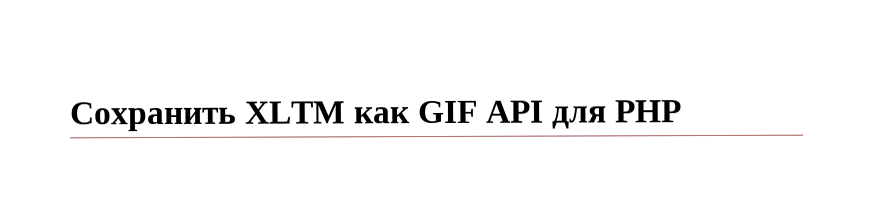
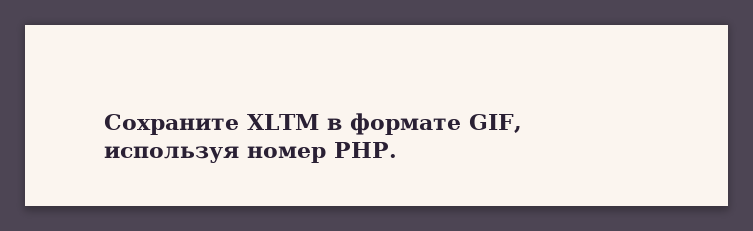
- Сохранить XLTM как GIF API для PHP
+ Сохраните XLTM в формате GIF, используя номер PHP.

